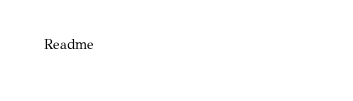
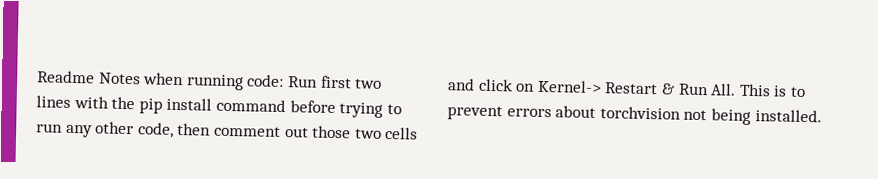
- Readme
+ Readme Notes when running code: Run first two lines with the pip install command before trying to run any other code, then comment out those two cells and click on Kernel-> Restart & Run All. This is to prevent errors about torchvision not being installed.

